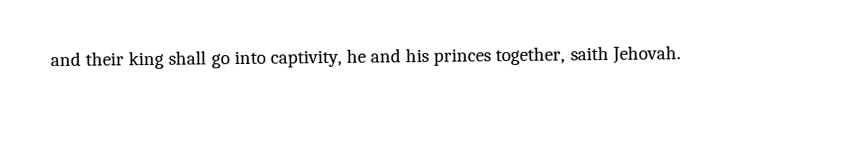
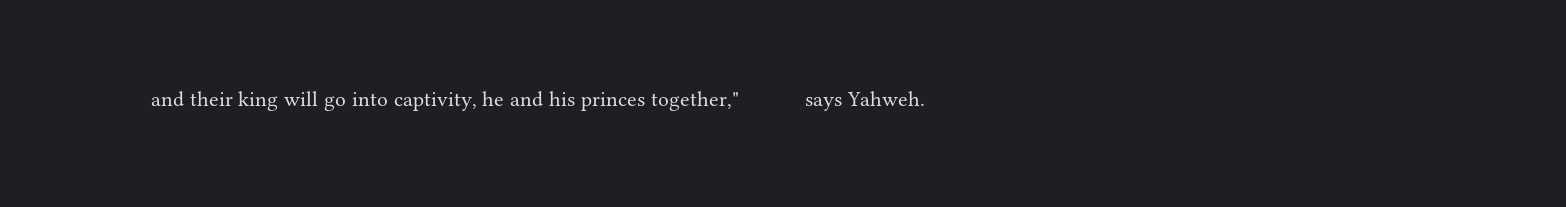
- and their king shall go into captivity, he and his princes together, saith Jehovah.
+ and their king will go into captivity, he and his princes together," says Yahweh.

